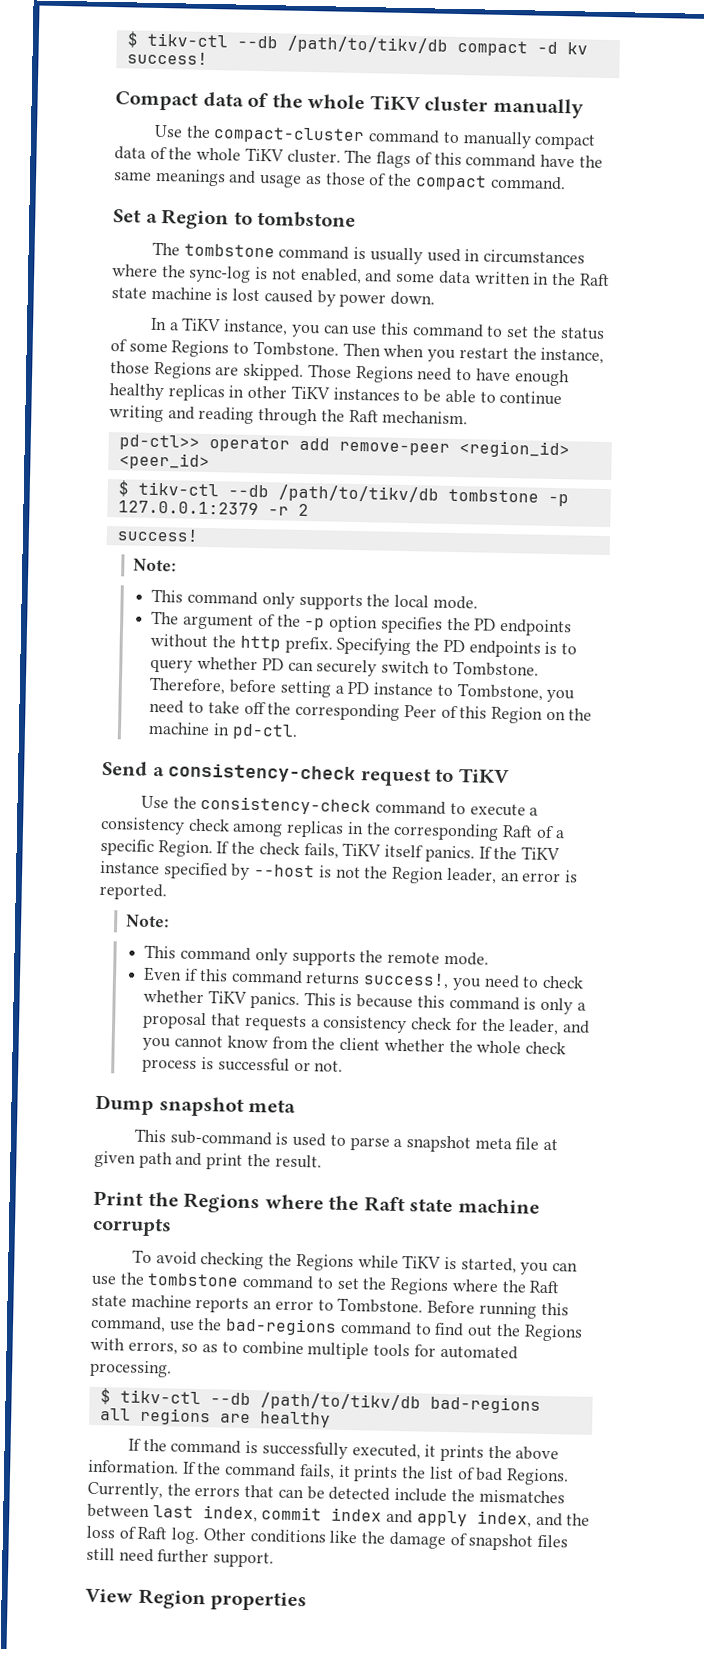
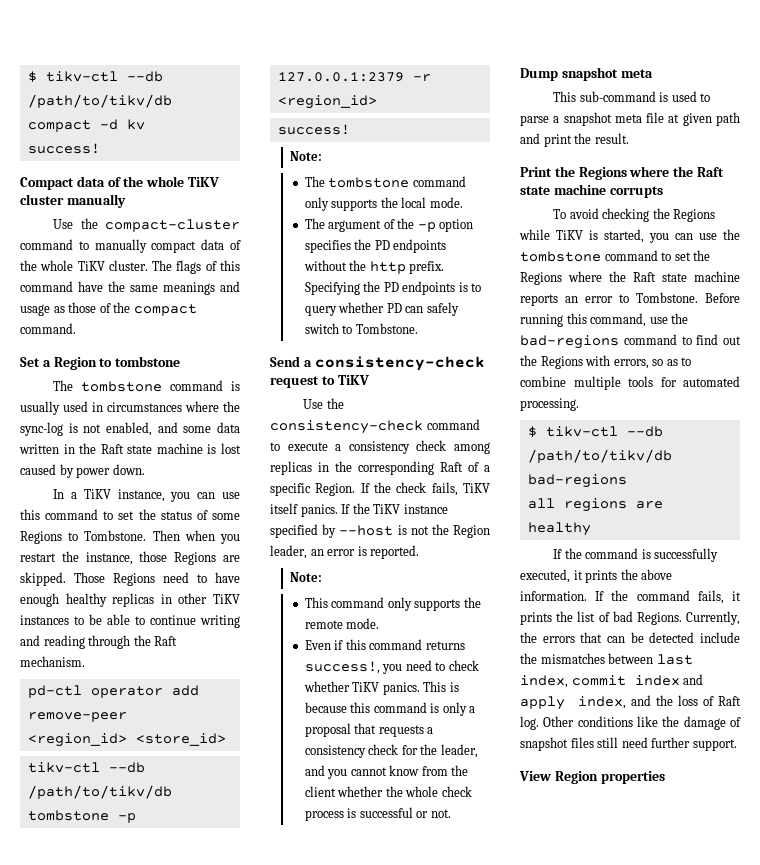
- pd-ctl>> operator add remove-peer <region_id> <peer_id>
- $ tikv-ctl --db /path/to/tikv/db tombstone -p 127.0.0.1:2379 -r 2
+ pd-ctl operator add remove-peer <region_id> <store_id>
+ tikv-ctl --db /path/to/tikv/db tombstone -p 127.0.0.1:2379 -r <region_id>
- This command only supports the local mode.
+ The tombstone command only supports the local mode.
- Specifying the PD endpoints is to query whether PD can securely switch to Tombstone. Therefore, before setting a PD instance to Tombstone, you need to take off the corresponding Peer of this Region on the machine in pd-ctl.
+ Specifying the PD endpoints is to query whether PD can safely switch to Tombstone.

